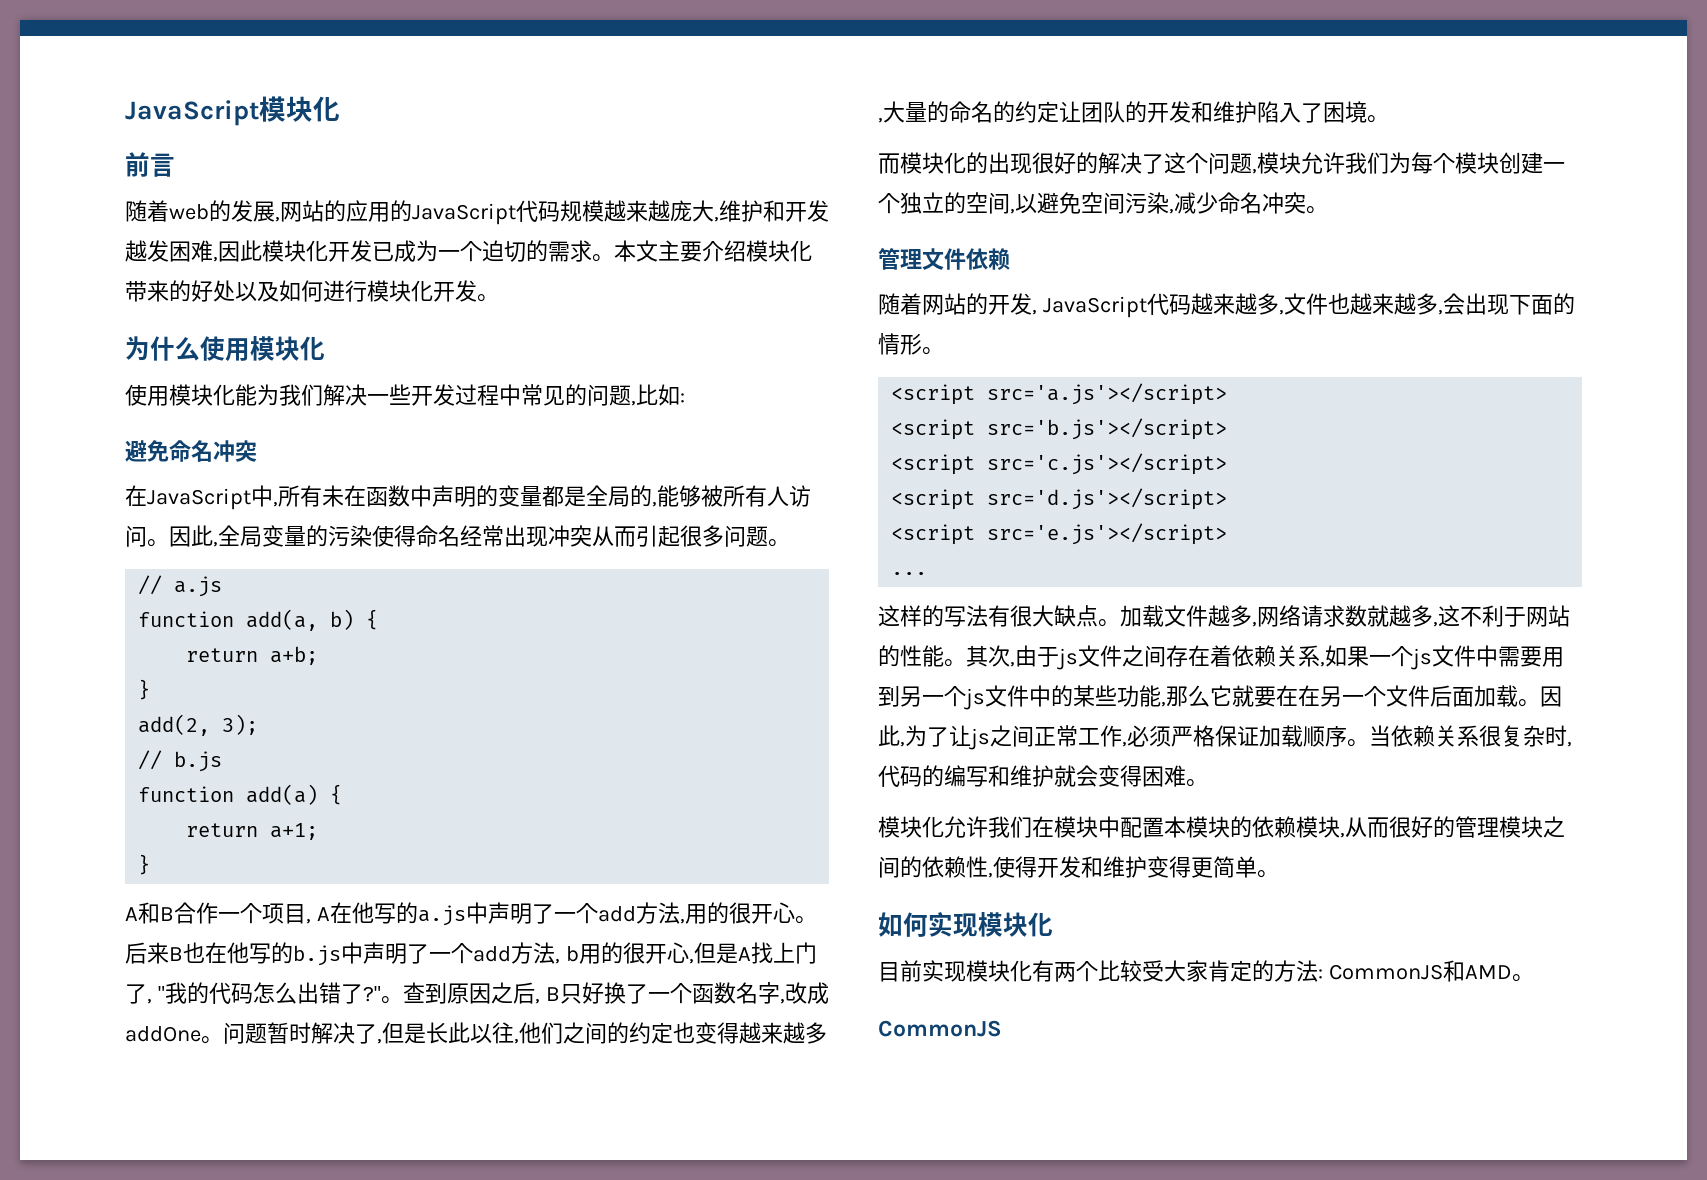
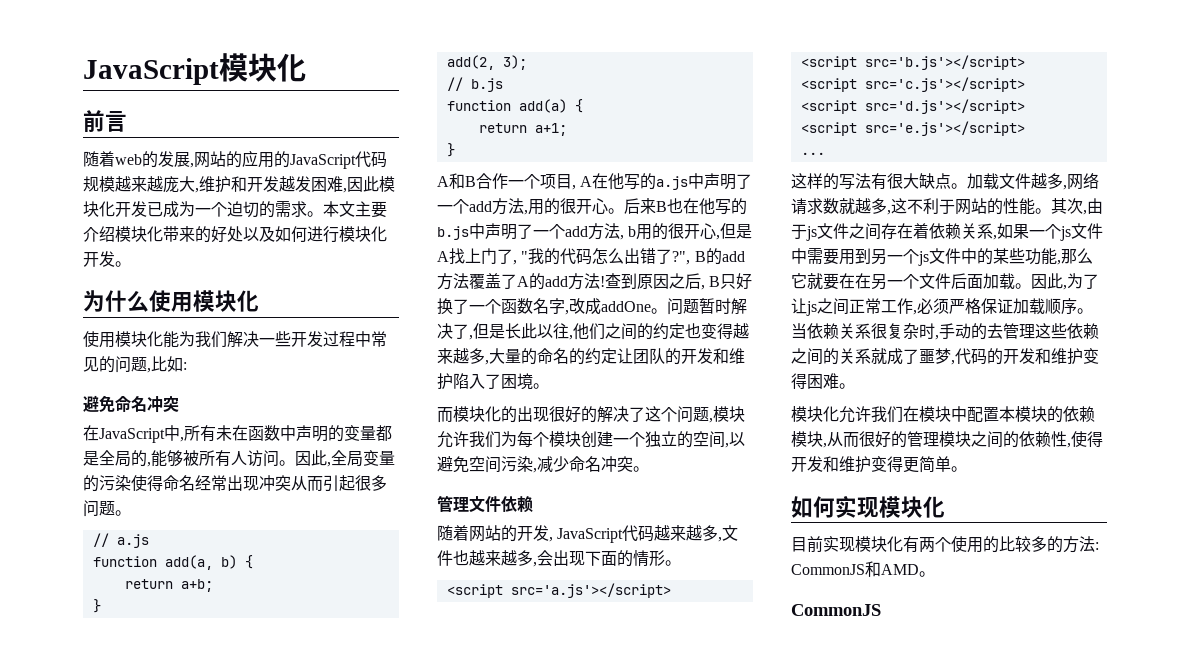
- 后来B也在他写的b.js中声明了一个add方法, b用的很开心,但是A找上门了, "我的代码怎么出错了?"。
+ 后来B也在他写的b.js中声明了一个add方法, b用的很开心,但是A找上门了, "我的代码怎么出错了?", B的add方法覆盖了A的add方法!
- 当依赖关系很复杂时,代码的编写和维护就会变得困难。
+ 当依赖关系很复杂时,手动的去管理这些依赖之间的关系就成了噩梦,代码的开发和维护变得困难。
- 目前实现模块化有两个比较受大家肯定的方法: CommonJS和AMD。
+ 目前实现模块化有两个使用的比较多的方法: CommonJS和AMD。

